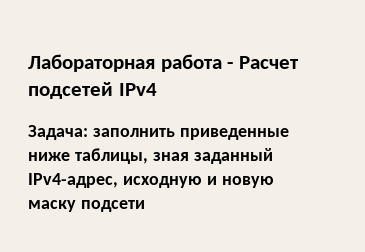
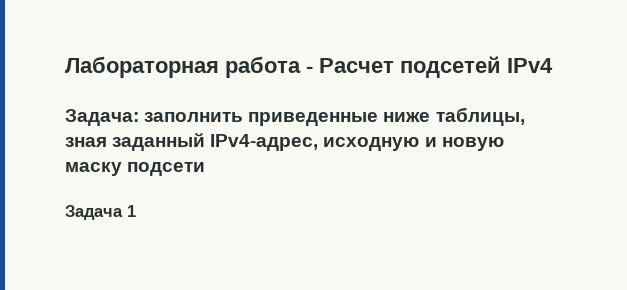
+ Задача 1

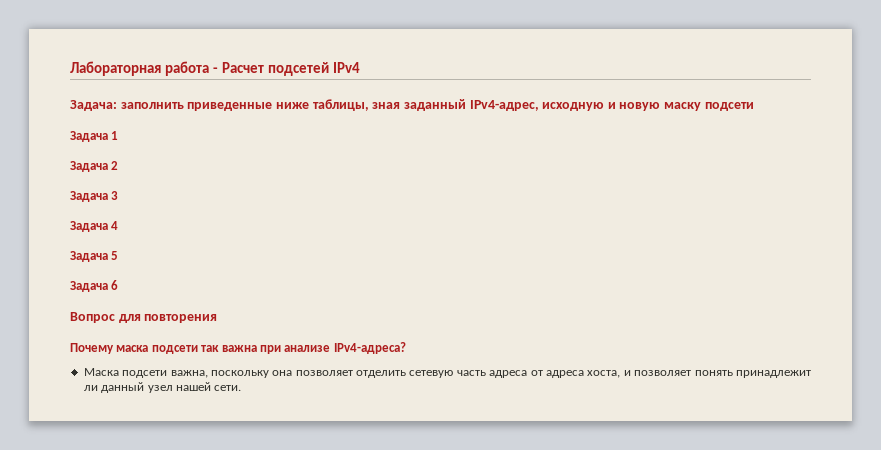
+ Задача 2
+ Задача 3
+ Задача 4
+ Задача 5
+ Задача 6
+ Вопрос для повторения
+ Почему маска подсети так важна при анализе IPv4-адреса?
+ Маска подсети важна, поскольку она позволяет отделить сетевую часть адреса от адреса хоста, и позволяет понять принадлежит ли данный узел нашей сети.

